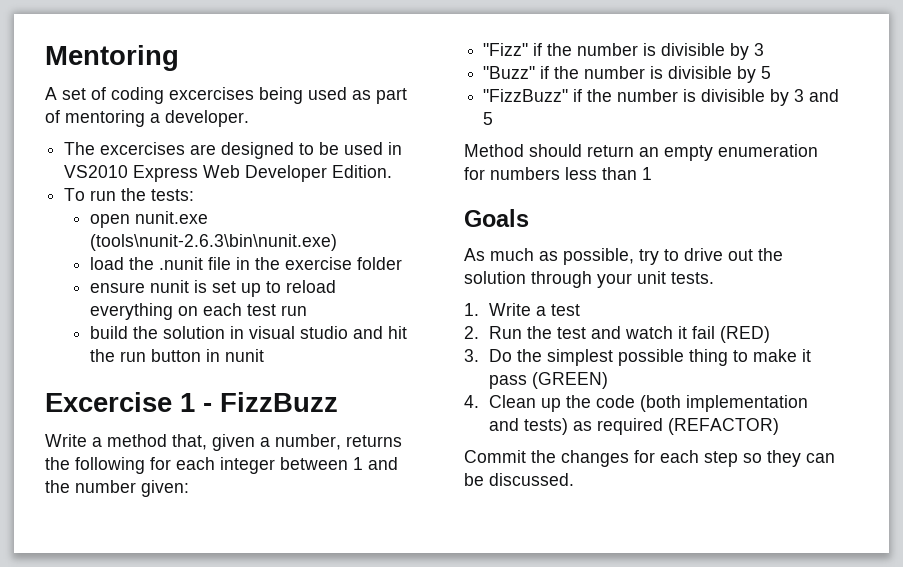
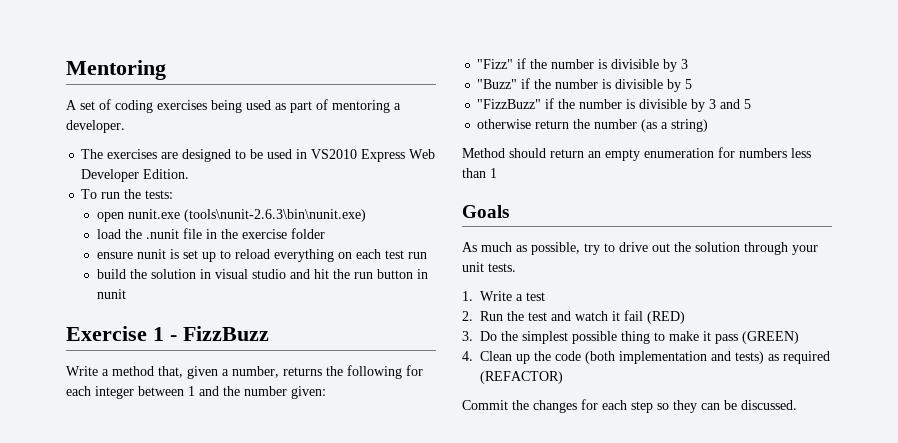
- A set of coding excercises being used as part of mentoring a developer.
+ A set of coding exercises being used as part of mentoring a developer.
- The excercises are designed to be used in VS2010 Express Web Developer Edition.
+ The exercises are designed to be used in VS2010 Express Web Developer Edition.
- Excercise 1 - FizzBuzz
+ Exercise 1 - FizzBuzz
+ otherwise return the number (as a string)

